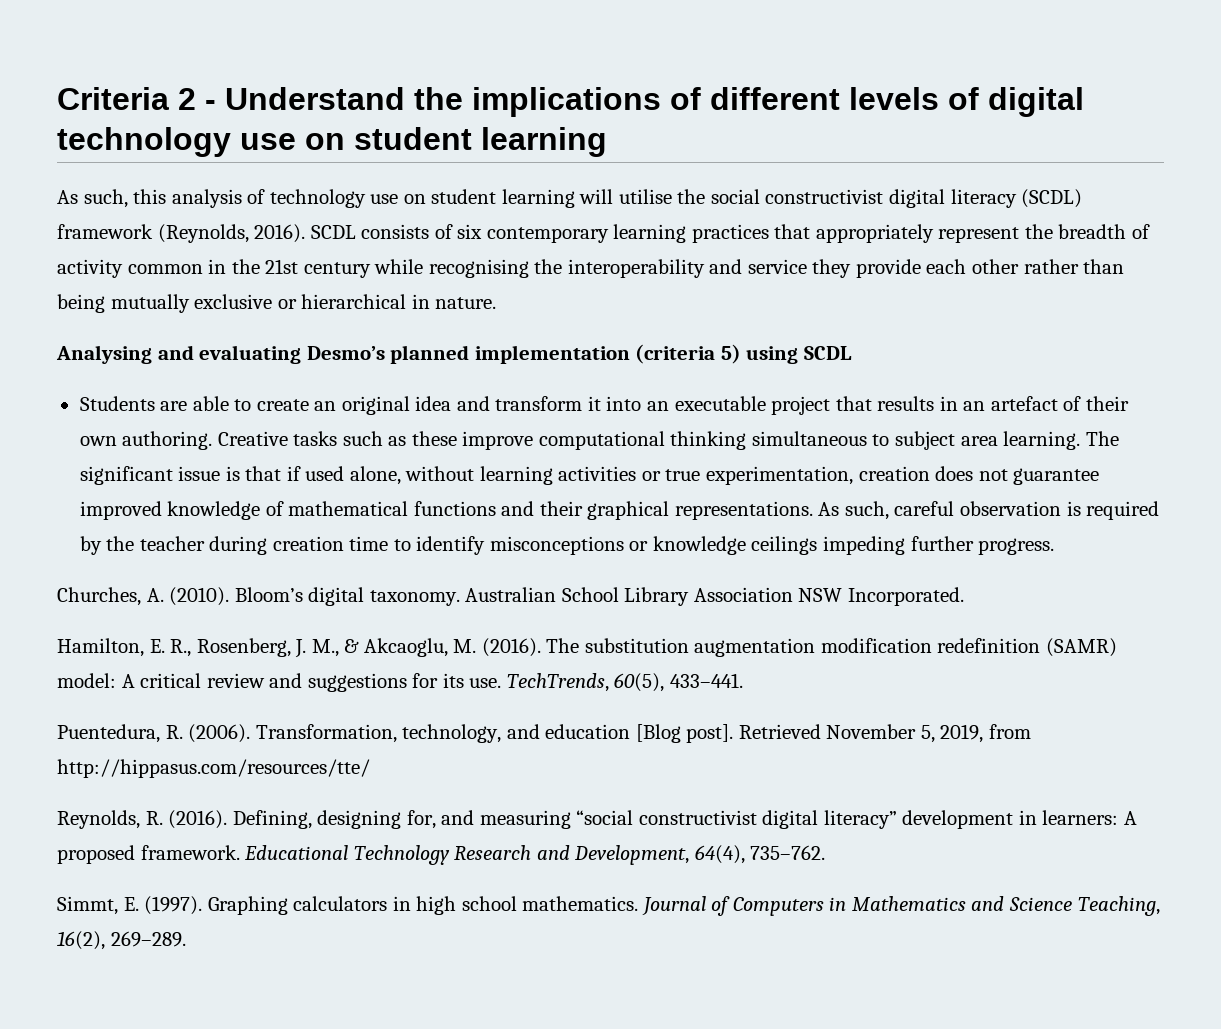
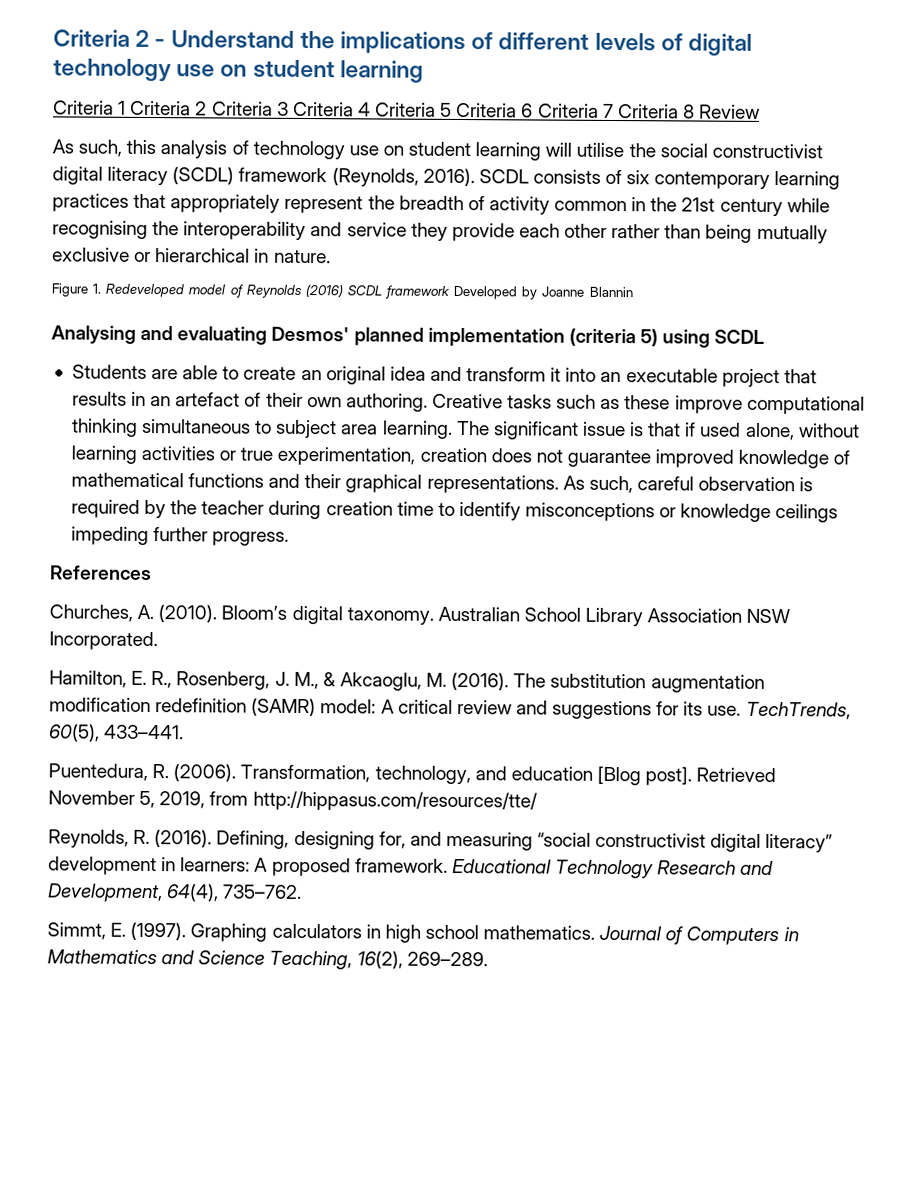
+ Criteria 1 Criteria 2 Criteria 3 Criteria 4 Criteria 5 Criteria 6 Criteria 7 Criteria 8 Review
+ Figure 1. Redeveloped model of Reynolds (2016) SCDL framework Developed by Joanne Blannin
- Analysing and evaluating Desmo’s planned implementation (criteria 5) using SCDL
+ Analysing and evaluating Desmos' planned implementation (criteria 5) using SCDL
+ References

